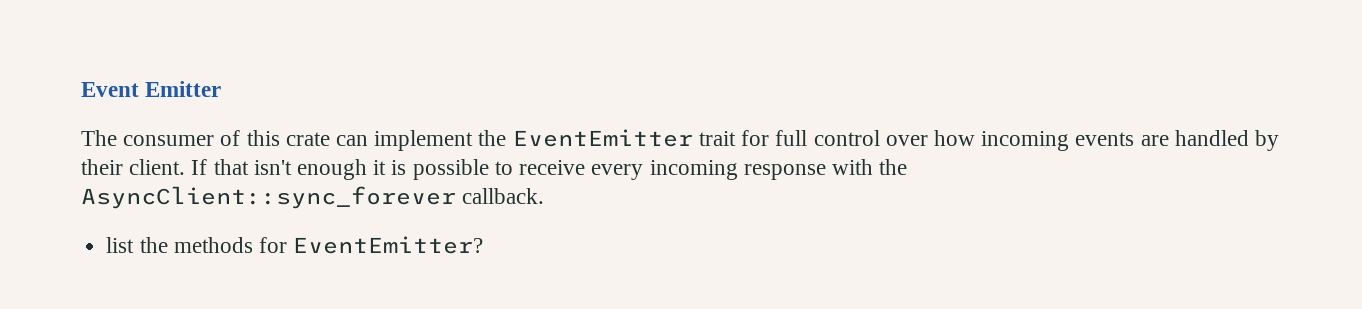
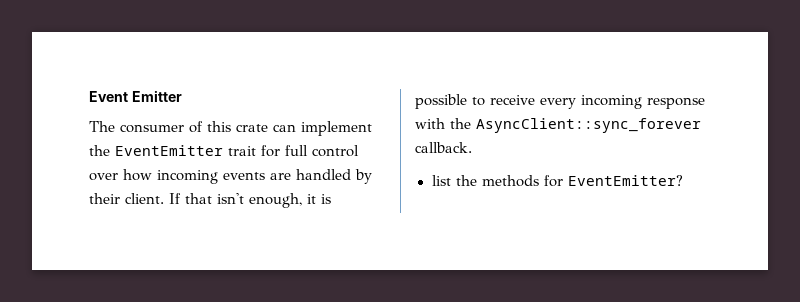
- If that isn't enough it is possible to receive every incoming response with the AsyncClient::sync_forever callback.
+ If that isn't enough, it is possible to receive every incoming response with the AsyncClient::sync_forever callback.

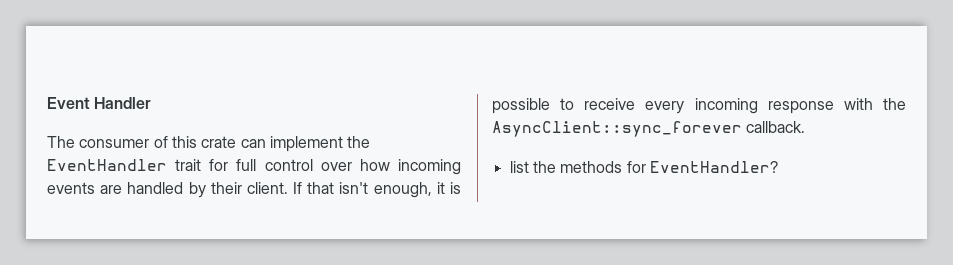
- Event Emitter
+ Event Handler
- The consumer of this crate can implement the EventEmitter trait for full control over how incoming events are handled by their client.
+ The consumer of this crate can implement the EventHandler trait for full control over how incoming events are handled by their client.
- list the methods for EventEmitter?
+ list the methods for EventHandler?

